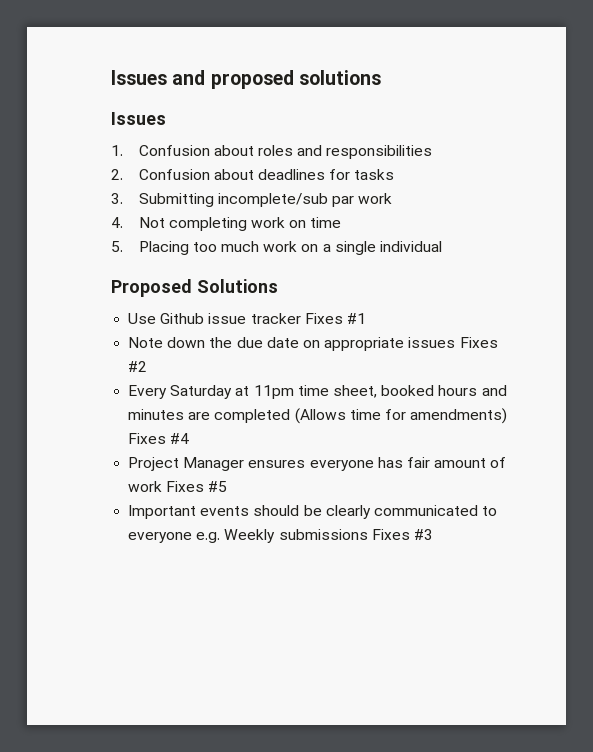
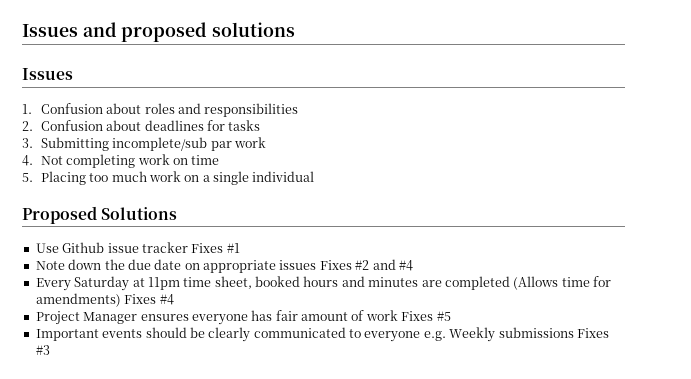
- Note down the due date on appropriate issues Fixes #2
+ Note down the due date on appropriate issues Fixes #2 and #4

